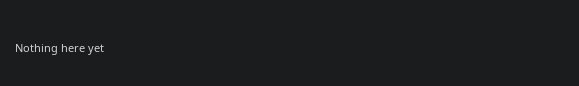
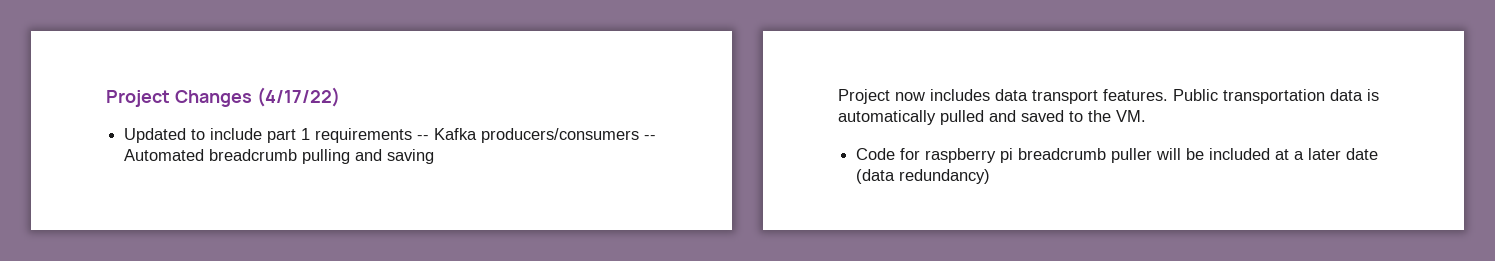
- Nothing here yet
+ Project Changes (4/17/22)
+ Updated to include part 1 requirements -- Kafka producers/consumers -- Automated breadcrumb pulling and saving
+ Project now includes data transport features. Public transportation data is automatically pulled and saved to the VM.
+ Code for raspberry pi breadcrumb puller will be included at a later date (data redundancy)

